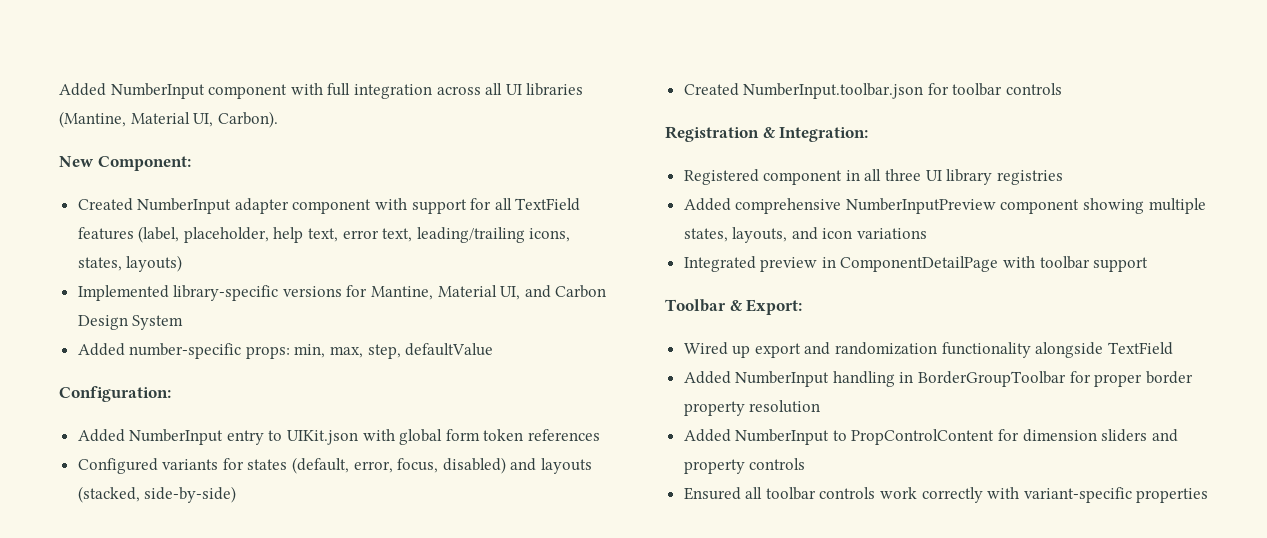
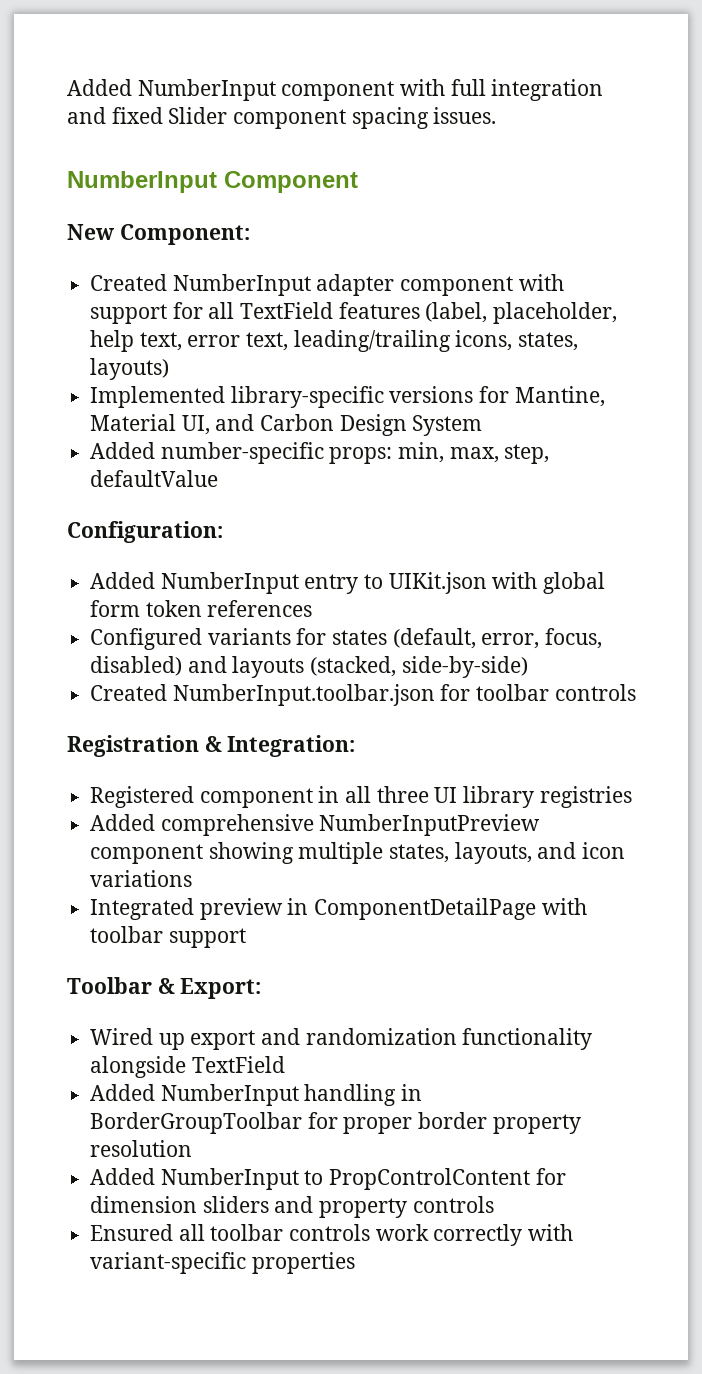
- Added NumberInput component with full integration across all UI libraries (Mantine, Material UI, Carbon).
+ Added NumberInput component with full integration and fixed Slider component spacing issues.
+ NumberInput Component

